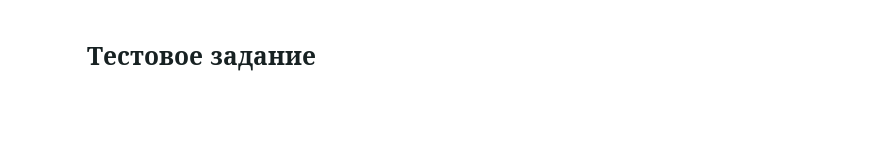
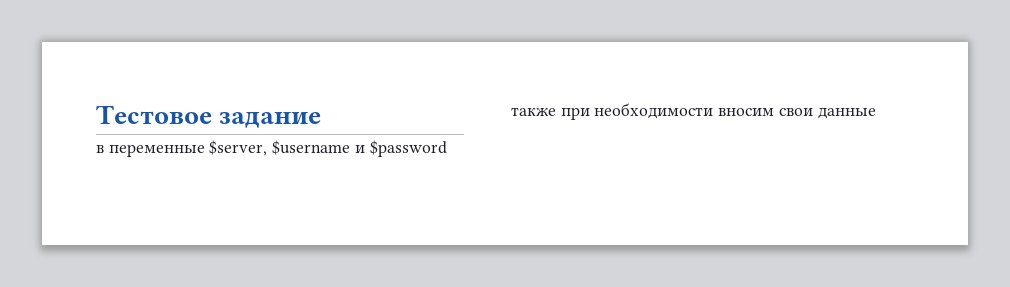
+ в переменные $server, $username и $password также при необходимости вносим свои данные

